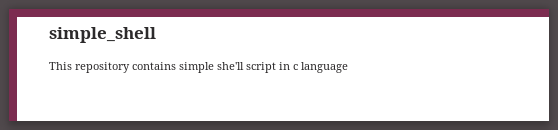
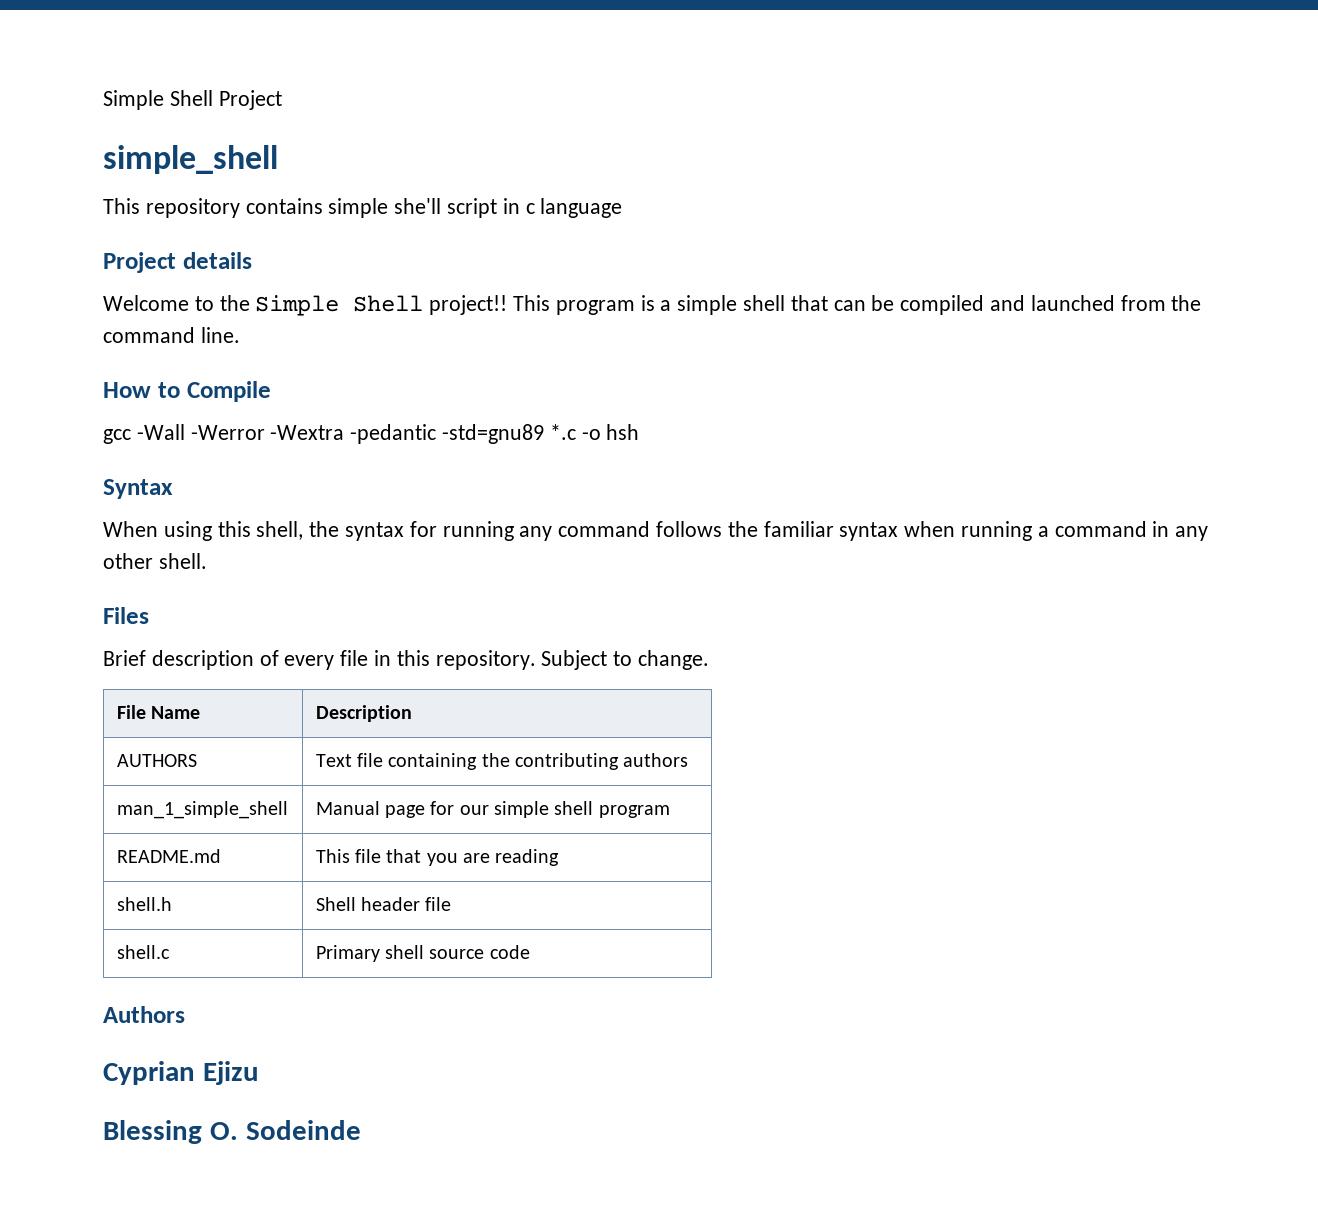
+ Simple Shell Project
+ Project details
+ Welcome to the Simple Shell project!! This program is a simple shell that can be compiled and launched from the command line.
+ How to Compile
+ gcc -Wall -Werror -Wextra -pedantic -std=gnu89 *.c -o hsh
+ Syntax
+ When using this shell, the syntax for running any command follows the familiar syntax when running a command in any other shell.
+ Files
+ Brief description of every file in this repository. Subject to change.
+ File Name | Description
+ AUTHORS | Text file containing the contributing authors
+ man_1_simple_shell | Manual page for our simple shell program
+ README.md | This file that you are reading
+ shell.h | Shell header file
+ shell.c | Primary shell source code
+ Authors
+ Cyprian Ejizu
+ Blessing O. Sodeinde

